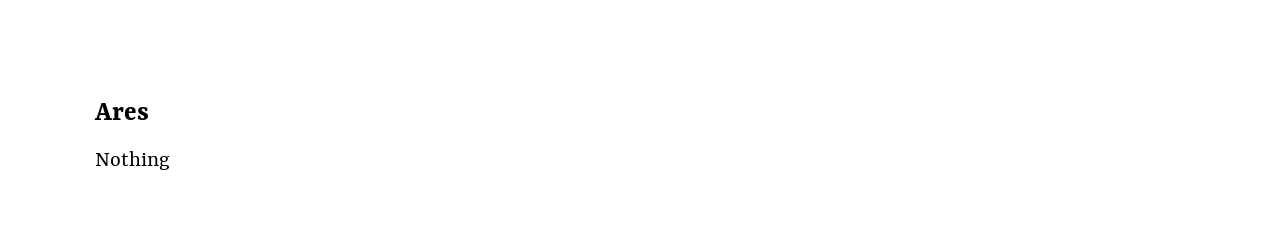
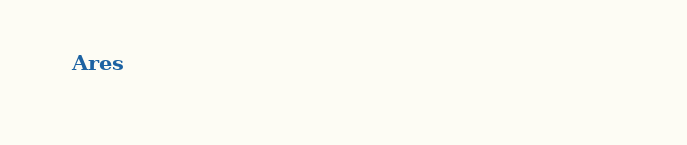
- Nothing

